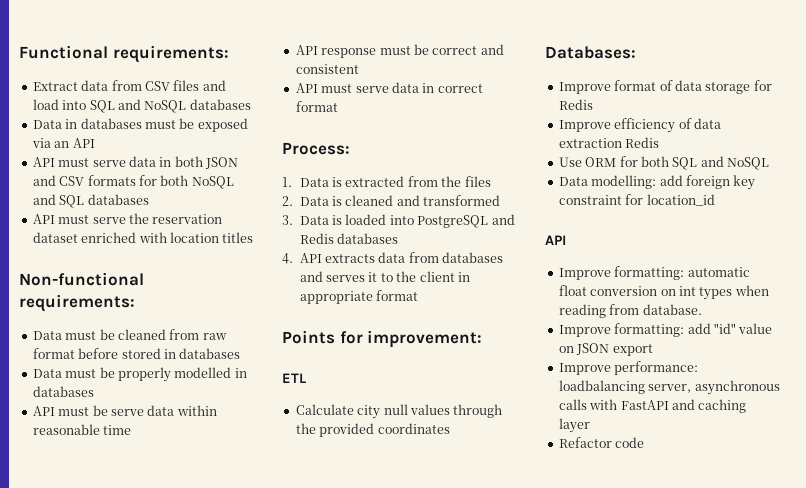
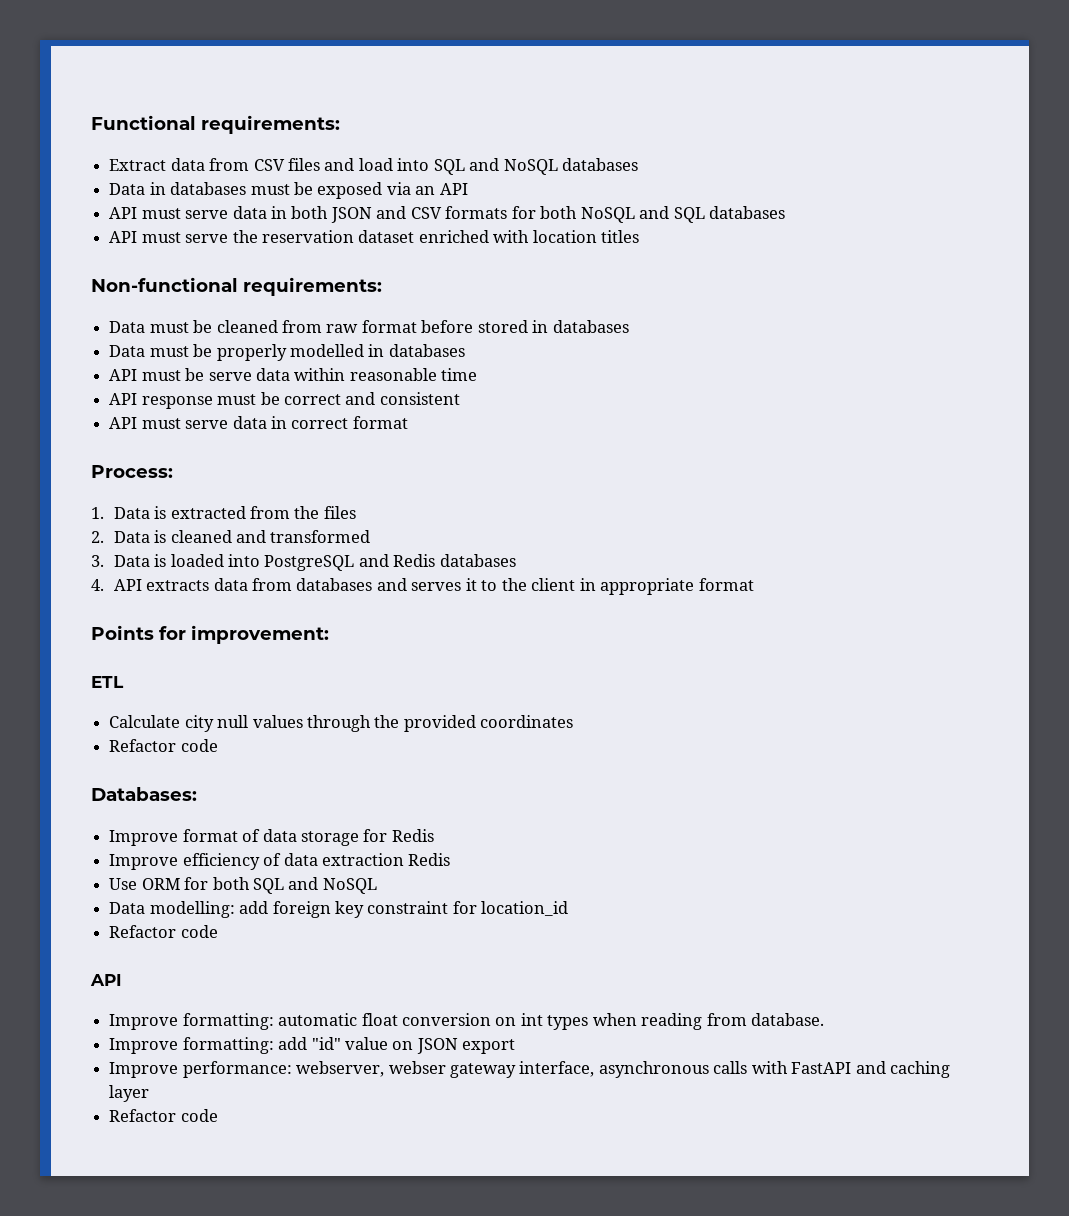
  Calculate city null values through the provided coordinates
+ Refactor code
  Data modelling: add foreign key constraint for location_id
+ Refactor code
- Improve performance: loadbalancing server, asynchronous calls with FastAPI and caching layer
+ Improve performance: webserver, webser gateway interface, asynchronous calls with FastAPI and caching layer

